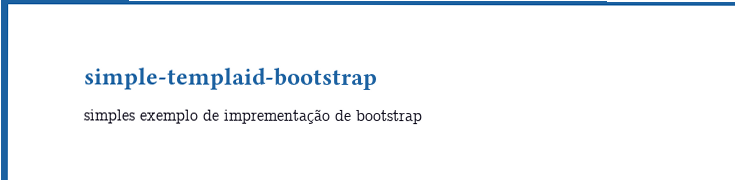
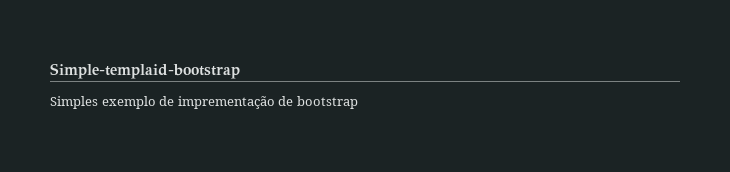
- simple-templaid-bootstrap
- simples exemplo de imprementação de bootstrap
+ Simple-templaid-bootstrap
+ Simples exemplo de imprementação de bootstrap

